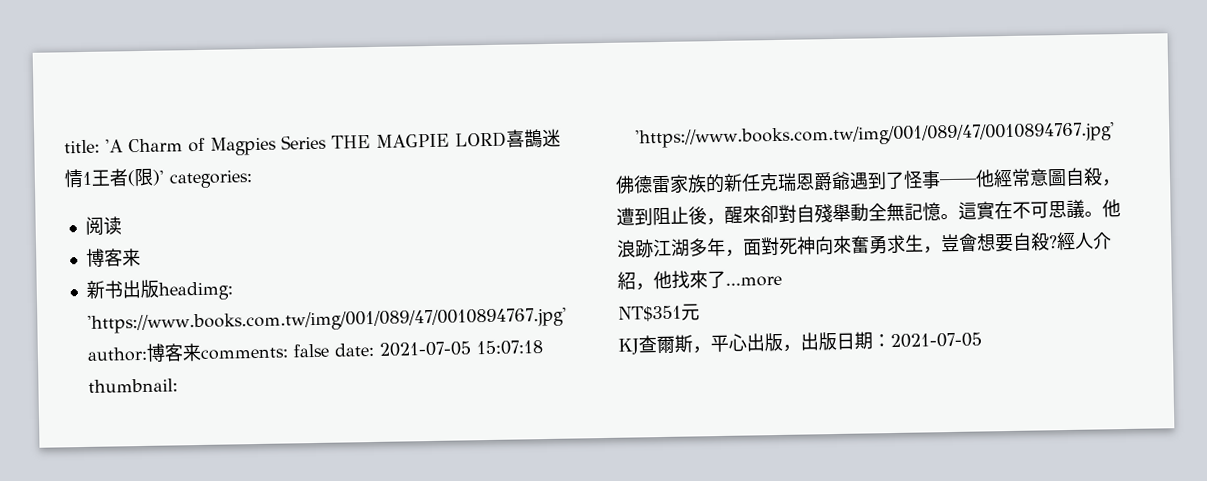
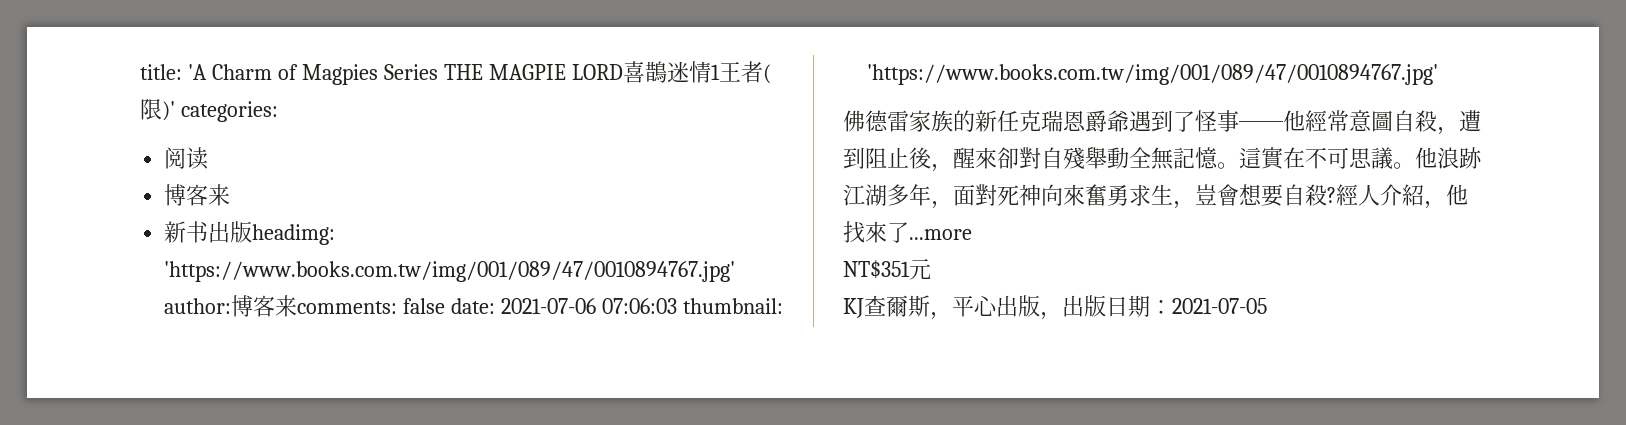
- 新书出版headimg: 'https://www.books.com.tw/img/001/089/47/0010894767.jpg' author:博客来comments: false date: 2021-07-05 15:07:18 thumbnail: 'https://www.books.com.tw/img/001/089/47/0010894767.jpg'
+ 新书出版headimg: 'https://www.books.com.tw/img/001/089/47/0010894767.jpg' author:博客来comments: false date: 2021-07-06 07:06:03 thumbnail: 'https://www.books.com.tw/img/001/089/47/0010894767.jpg'

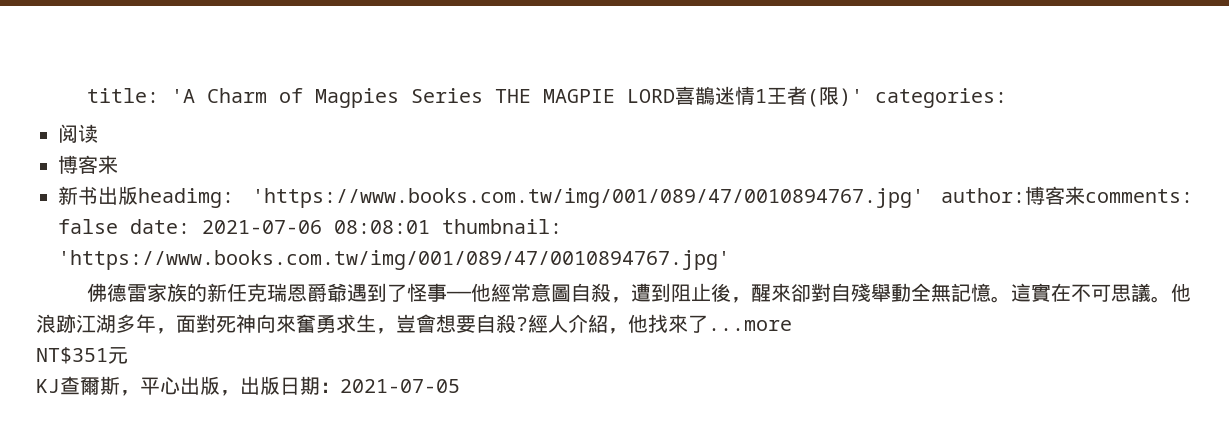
- 新书出版headimg: 'https://www.books.com.tw/img/001/089/47/0010894767.jpg' author:博客来comments: false date: 2021-07-06 07:06:03 thumbnail: 'https://www.books.com.tw/img/001/089/47/0010894767.jpg'
+ 新书出版headimg: 'https://www.books.com.tw/img/001/089/47/0010894767.jpg' author:博客来comments: false date: 2021-07-06 08:08:01 thumbnail: 'https://www.books.com.tw/img/001/089/47/0010894767.jpg'

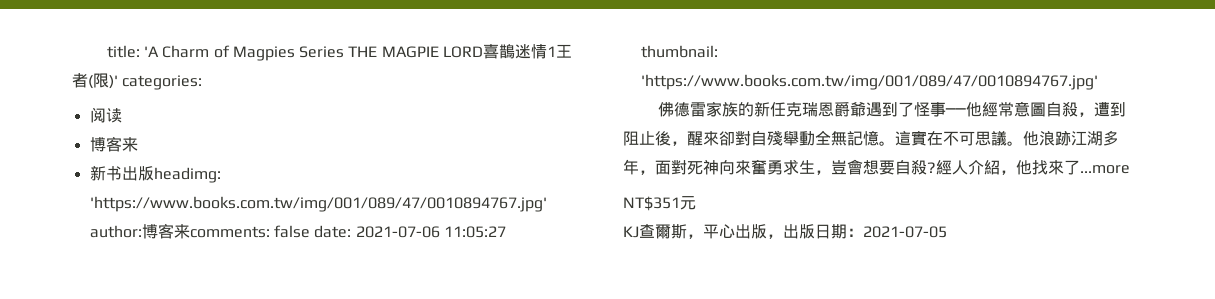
- 新书出版headimg: 'https://www.books.com.tw/img/001/089/47/0010894767.jpg' author:博客来comments: false date: 2021-07-06 08:08:01 thumbnail: 'https://www.books.com.tw/img/001/089/47/0010894767.jpg'
+ 新书出版headimg: 'https://www.books.com.tw/img/001/089/47/0010894767.jpg' author:博客来comments: false date: 2021-07-06 11:05:27 thumbnail: 'https://www.books.com.tw/img/001/089/47/0010894767.jpg'

